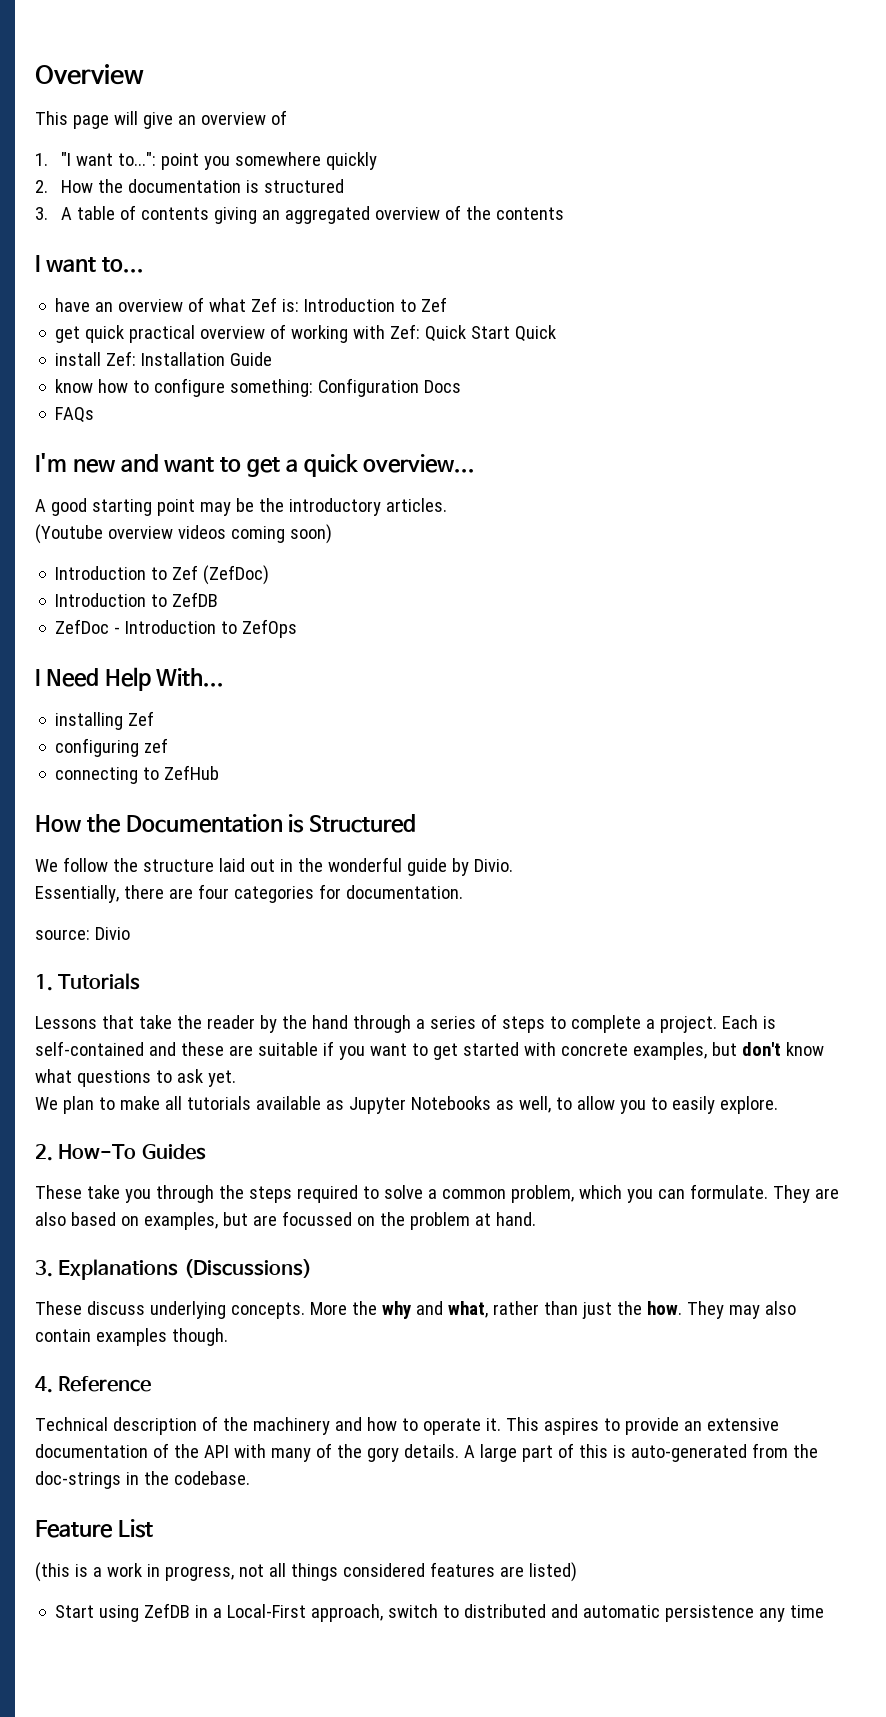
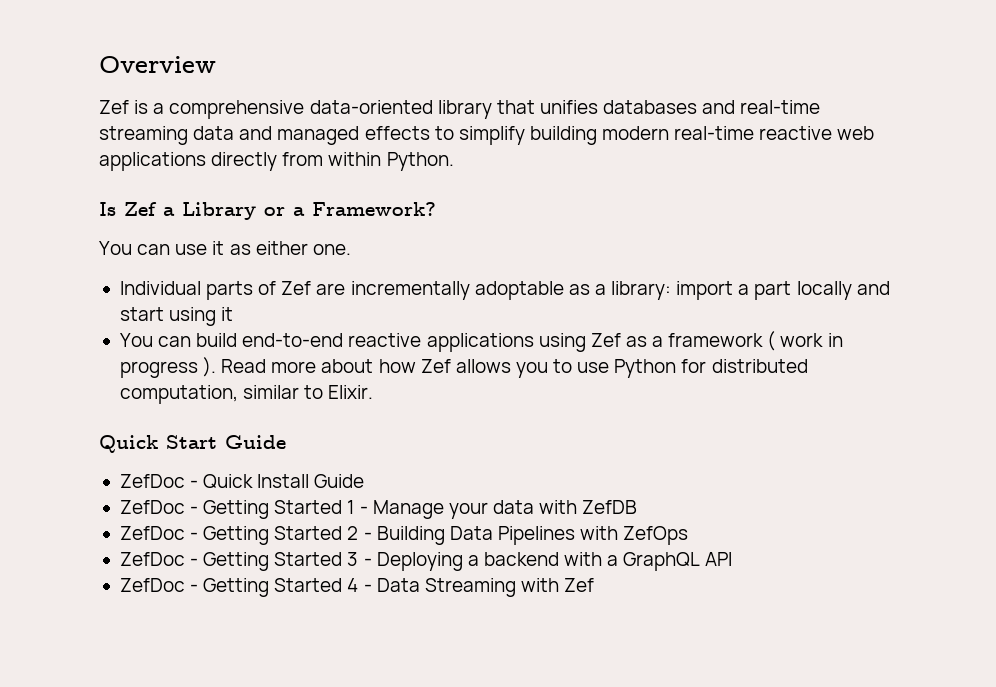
- This page will give an overview of
- 1. "I want to...": point you somewhere quickly
- 2. How the documentation is structured
- 3. A table of contents giving an aggregated overview of the contents
- I want to...
- have an overview of what Zef is: Introduction to Zef
- get quick practical overview of working with Zef: Quick Start Quick
- install Zef: Installation Guide
- know how to configure something: Configuration Docs
- FAQs
- I'm new and want to get a quick overview...
- A good starting point may be the introductory articles.
- (Youtube overview videos coming soon)
- Introduction to Zef (ZefDoc)
- Introduction to ZefDB
- ZefDoc - Introduction to ZefOps
- I Need Help With...
- installing Zef
- configuring zef
- connecting to ZefHub
- How the Documentation is Structured
- We follow the structure laid out in the wonderful guide by Divio.
- Essentially, there are four categories for documentation.
- source: Divio
- 1. Tutorials
- Lessons that take the reader by the hand through a series of steps to complete a project. Each is self-contained and these are suitable if you want to get started with concrete examples, but don't know what questions to ask yet.
- We plan to make all tutorials available as Jupyter Notebooks as well, to allow you to easily explore.
- 2. How-To Guides
- These take you through the steps required to solve a common problem, which you can formulate. They are also based on examples, but are focussed on the problem at hand.
- 3. Explanations (Discussions)
- These discuss underlying concepts. More the why and what, rather than just the how. They may also contain examples though.
- 4. Reference
- Technical description of the machinery and how to operate it. This aspires to provide an extensive documentation of the API with many of the gory details. A large part of this is auto-generated from the doc-strings in the codebase.
- Feature List
- (this is a work in progress, not all things considered features are listed)
- Start using ZefDB in a Local-First approach, switch to distributed and automatic persistence any time
+ Zef is a comprehensive data-oriented library that unifies databases and real-time streaming data and managed effects to simplify building modern real-time reactive web applications directly from within Python.
+ Is Zef a Library or a Framework?
+ You can use it as either one.
+ Individual parts of Zef are incrementally adoptable as a library: import a part locally and start using it
+ You can build end-to-end reactive applications using Zef as a framework ( work in progress ). Read more about how Zef allows you to use Python for distributed computation, similar to Elixir.
+ Quick Start Guide
+ ZefDoc - Quick Install Guide
+ ZefDoc - Getting Started 1 - Manage your data with ZefDB
+ ZefDoc - Getting Started 2 - Building Data Pipelines with ZefOps
+ ZefDoc - Getting Started 3 - Deploying a backend with a GraphQL API
+ ZefDoc - Getting Started 4 - Data Streaming with Zef

